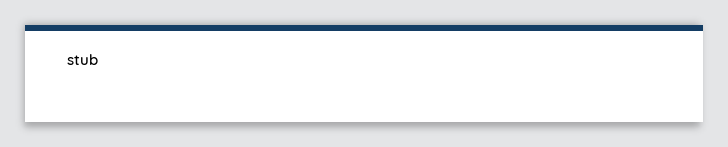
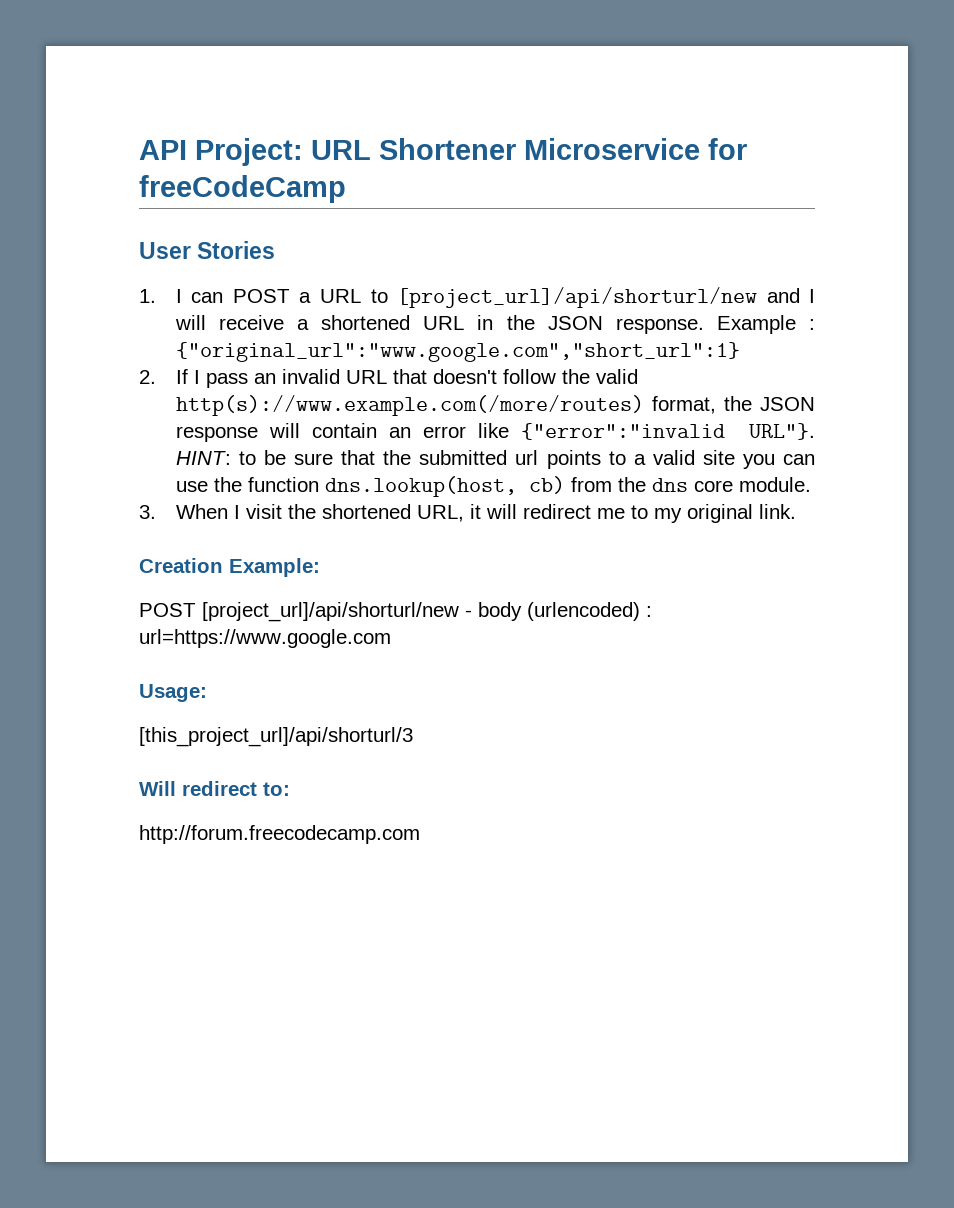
- stub
+ API Project: URL Shortener Microservice for freeCodeCamp
+ User Stories
+ 1. I can POST a URL to [project_url]/api/shorturl/new and I will receive a shortened URL in the JSON response. Example : {"original_url":"www.google.com","short_url":1}
+ 2. If I pass an invalid URL that doesn't follow the valid http(s)://www.example.com(/more/routes) format, the JSON response will contain an error like {"error":"invalid URL"}. HINT: to be sure that the submitted url points to a valid site you can use the function dns.lookup(host, cb) from the dns core module.
+ 3. When I visit the shortened URL, it will redirect me to my original link.
+ Creation Example:
+ POST [project_url]/api/shorturl/new - body (urlencoded) : url=https://www.google.com
+ Usage:
+ [this_project_url]/api/shorturl/3
+ Will redirect to:
+ http://forum.freecodecamp.com

